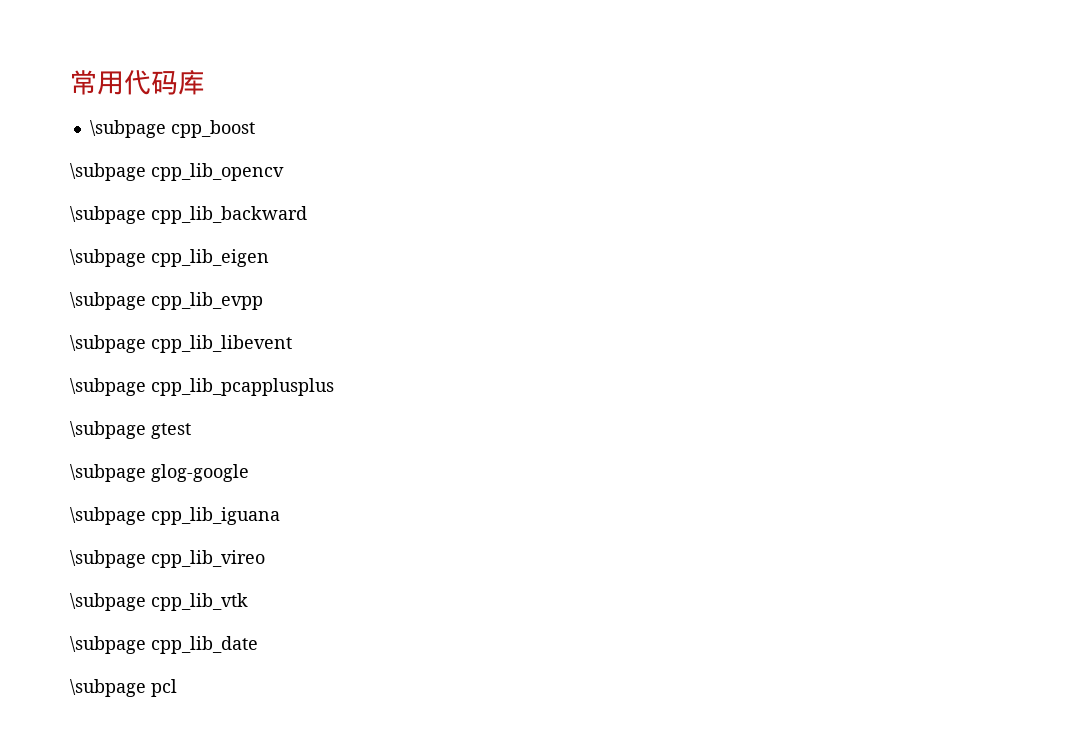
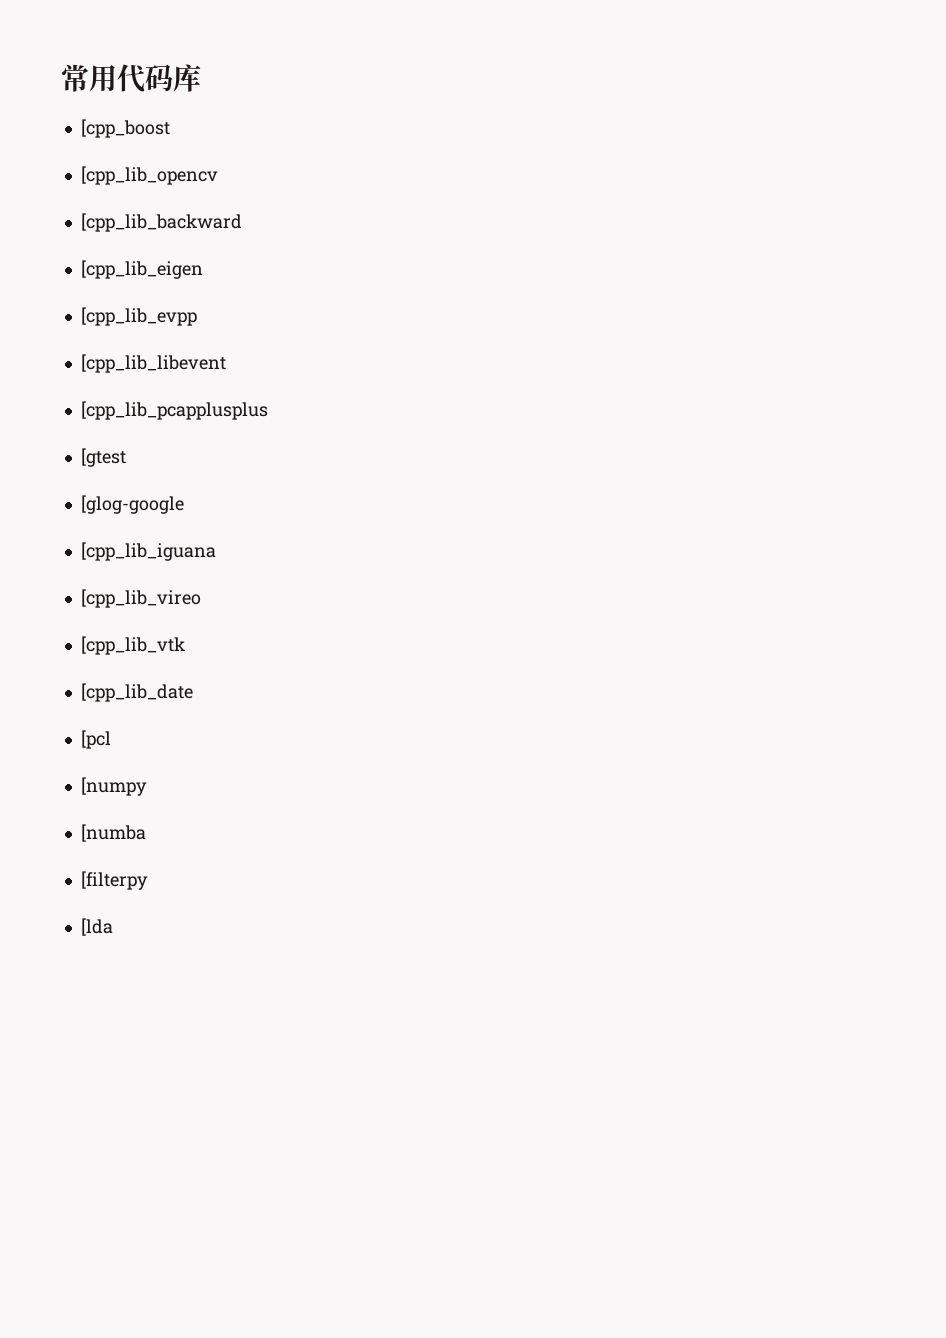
- \subpage cpp_boost
- \subpage cpp_lib_opencv
- \subpage cpp_lib_backward
- \subpage cpp_lib_eigen
- \subpage cpp_lib_evpp
- \subpage cpp_lib_libevent
- \subpage cpp_lib_pcapplusplus
- \subpage gtest
- \subpage glog-google
- \subpage cpp_lib_iguana
- \subpage cpp_lib_vireo
- \subpage cpp_lib_vtk
- \subpage cpp_lib_date
- \subpage pcl
+ [cpp_boost
+ [cpp_lib_opencv
+ [cpp_lib_backward
+ [cpp_lib_eigen
+ [cpp_lib_evpp
+ [cpp_lib_libevent
+ [cpp_lib_pcapplusplus
+ [gtest
+ [glog-google
+ [cpp_lib_iguana
+ [cpp_lib_vireo
+ [cpp_lib_vtk
+ [cpp_lib_date
+ [pcl
+ [numpy
+ [numba
+ [filterpy
+ [lda

